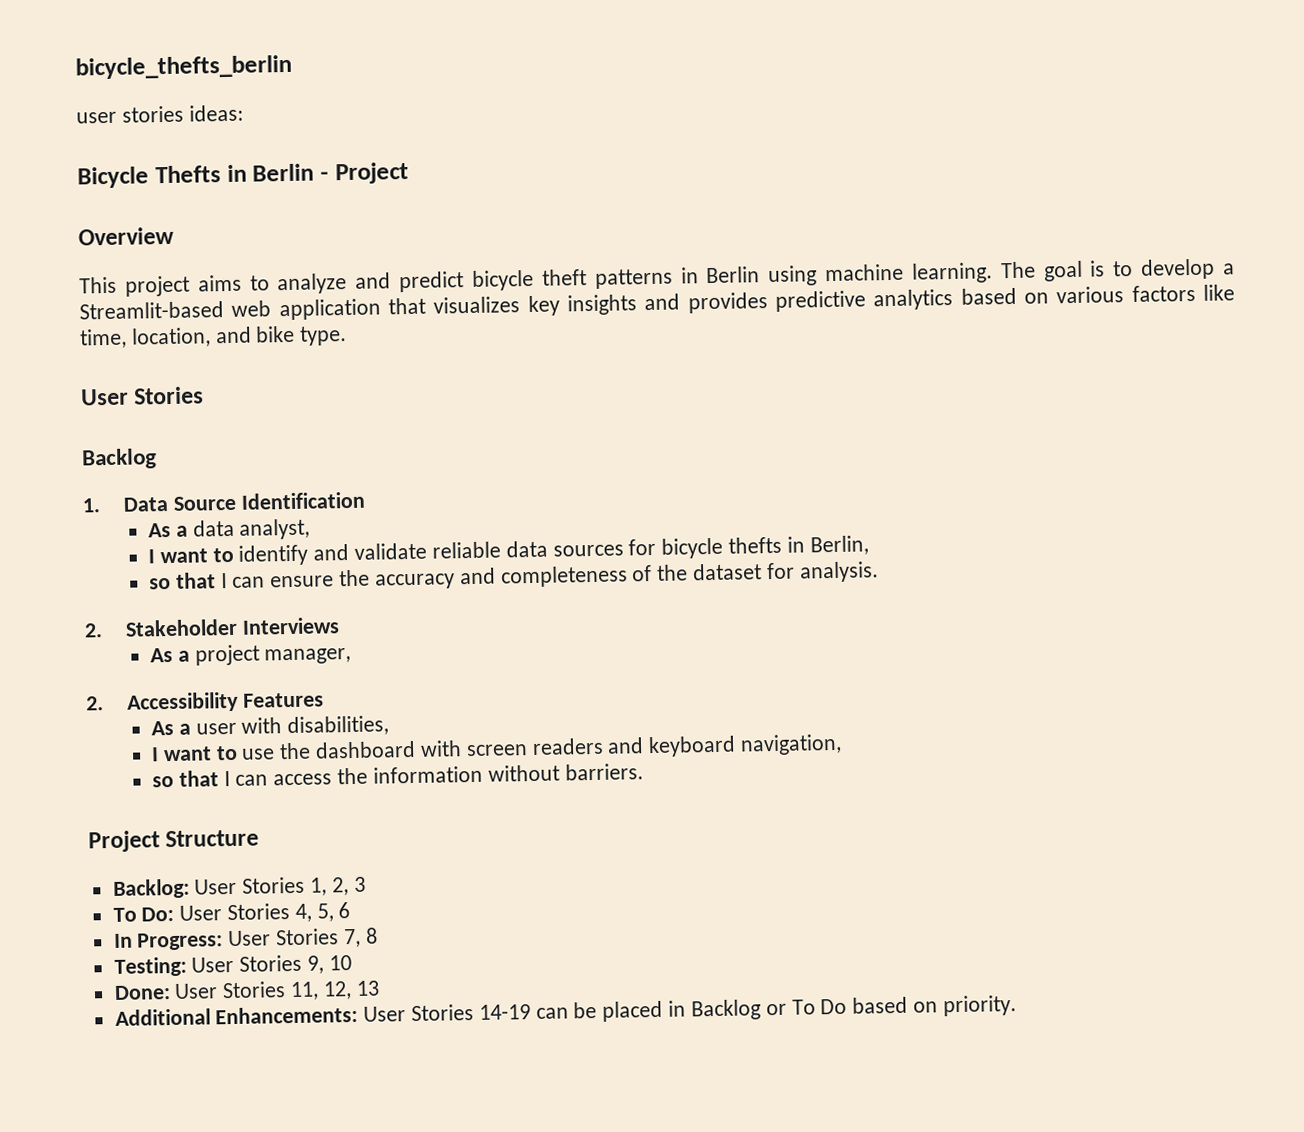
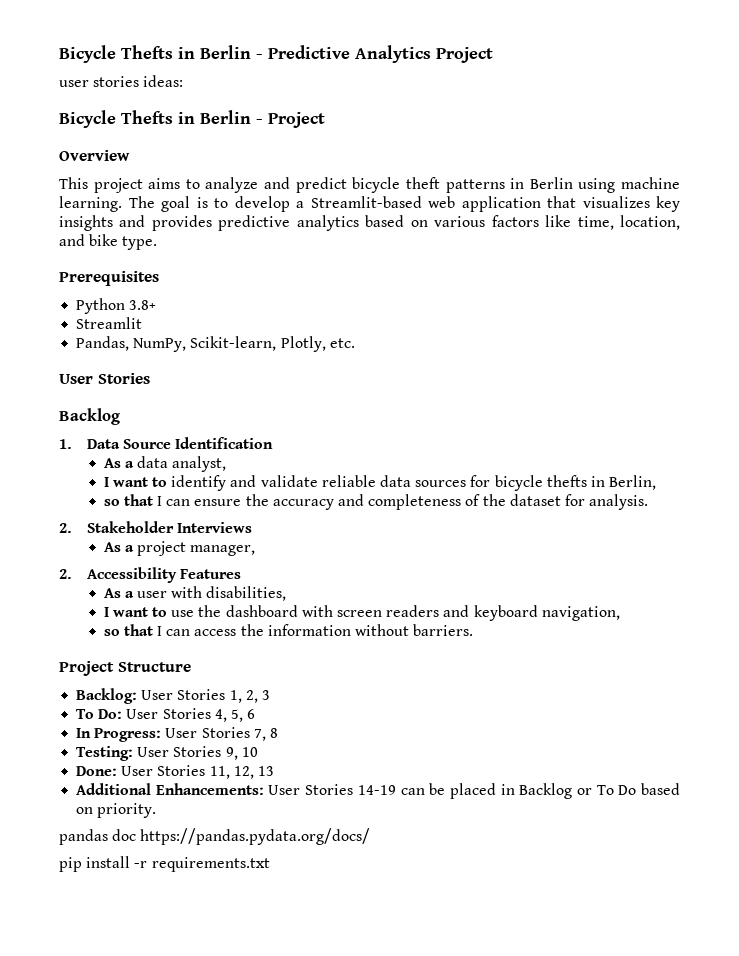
- bicycle_thefts_berlin
+ Bicycle Thefts in Berlin - Predictive Analytics Project
+ Prerequisites
+ Python 3.8+
+ Streamlit
+ Pandas, NumPy, Scikit-learn, Plotly, etc.
+ pandas doc https://pandas.pydata.org/docs/
+ pip install -r requirements.txt

